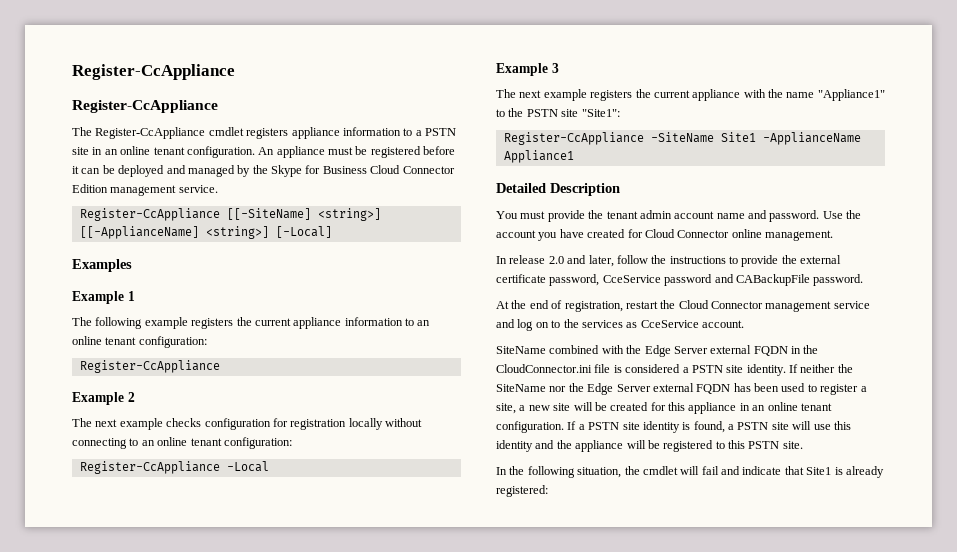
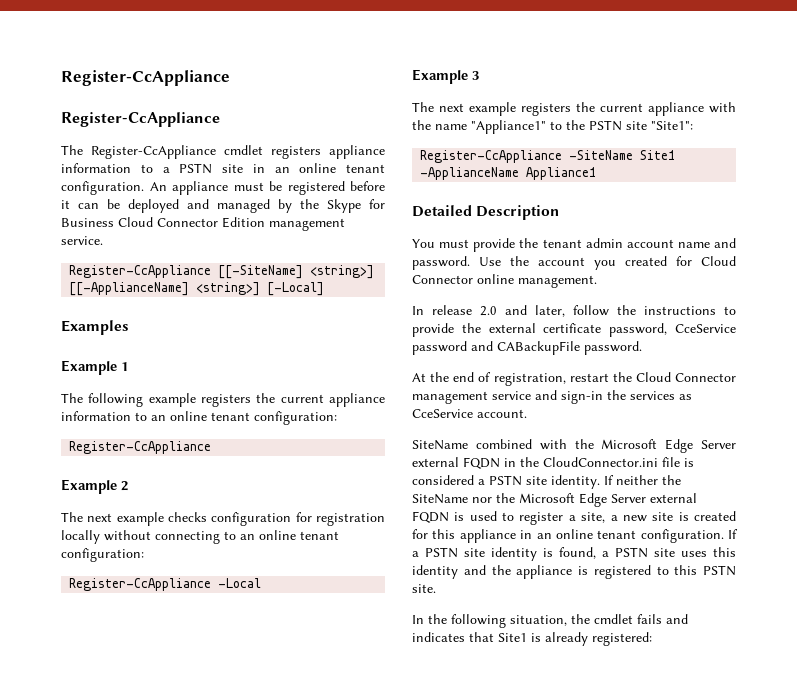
- Use the account you have created for Cloud Connector online management.
+ Use the account you created for Cloud Connector online management.
- At the end of registration, restart the Cloud Connector management service and log on to the services as CceService account.
+ At the end of registration, restart the Cloud Connector management service and sign-in the services as CceService account.
- SiteName combined with the Edge Server external FQDN in the CloudConnector.ini file is considered a PSTN site identity.
+ SiteName combined with the Microsoft Edge Server external FQDN in the CloudConnector.ini file is considered a PSTN site identity.
- If neither the SiteName nor the Edge Server external FQDN has been used to register a site, a new site will be created for this appliance in an online tenant configuration.
+ If neither the SiteName nor the Microsoft Edge Server external FQDN is used to register a site, a new site is created for this appliance in an online tenant configuration.
- If a PSTN site identity is found, a PSTN site will use this identity and the appliance will be registered to this PSTN site.
+ If a PSTN site identity is found, a PSTN site uses this identity and the appliance is registered to this PSTN site.
- In the following situation, the cmdlet will fail and indicate that Site1 is already registered:
+ In the following situation, the cmdlet fails and indicates that Site1 is already registered:

